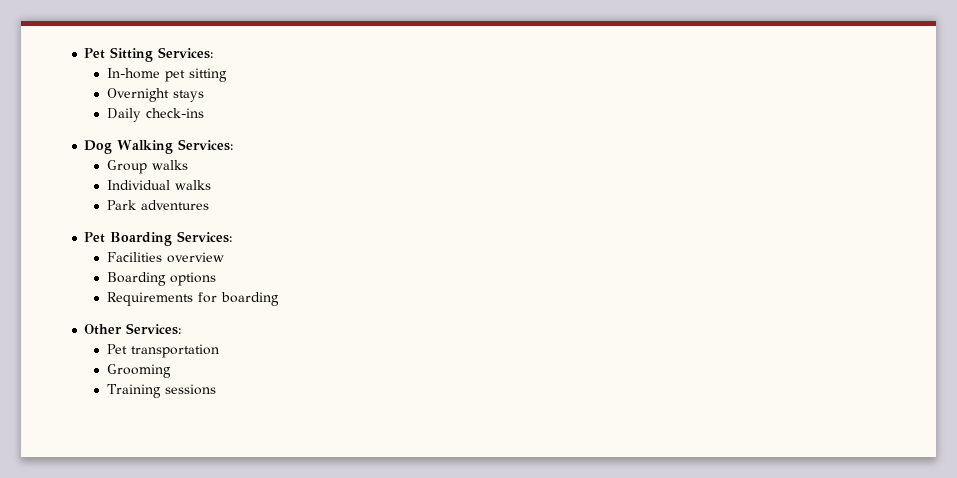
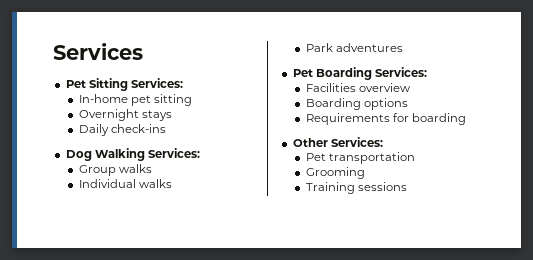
+ Services

